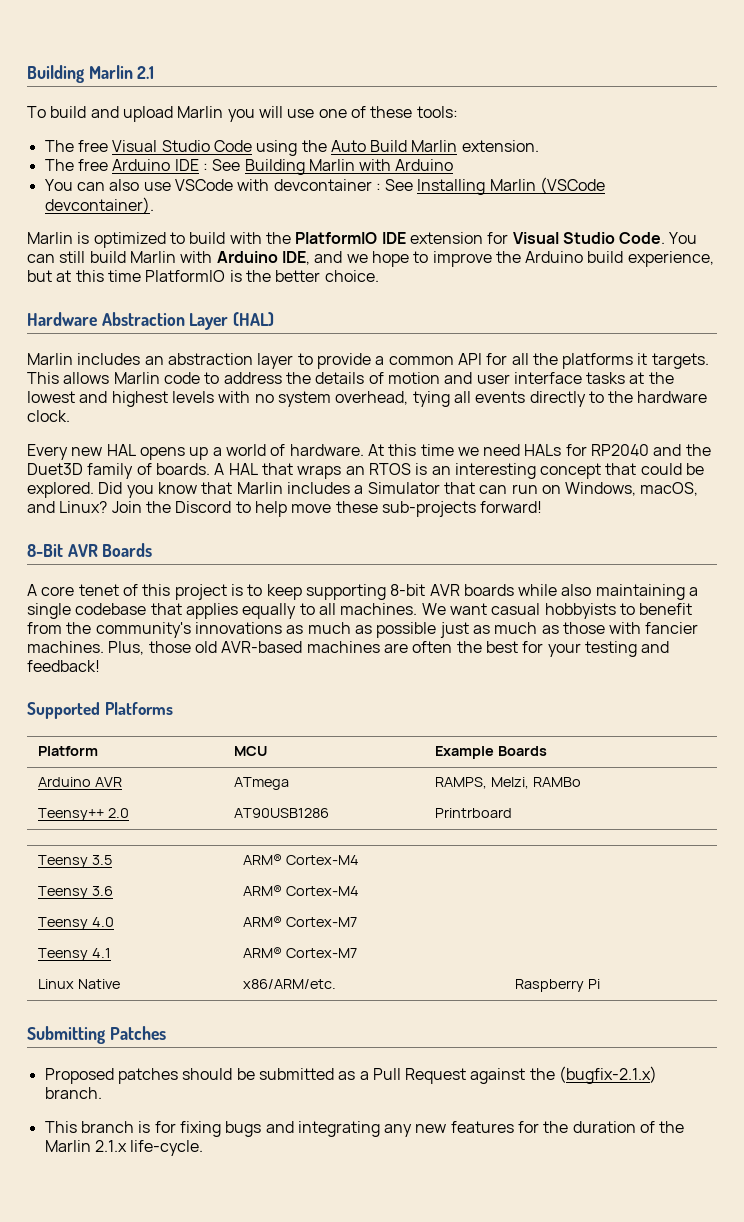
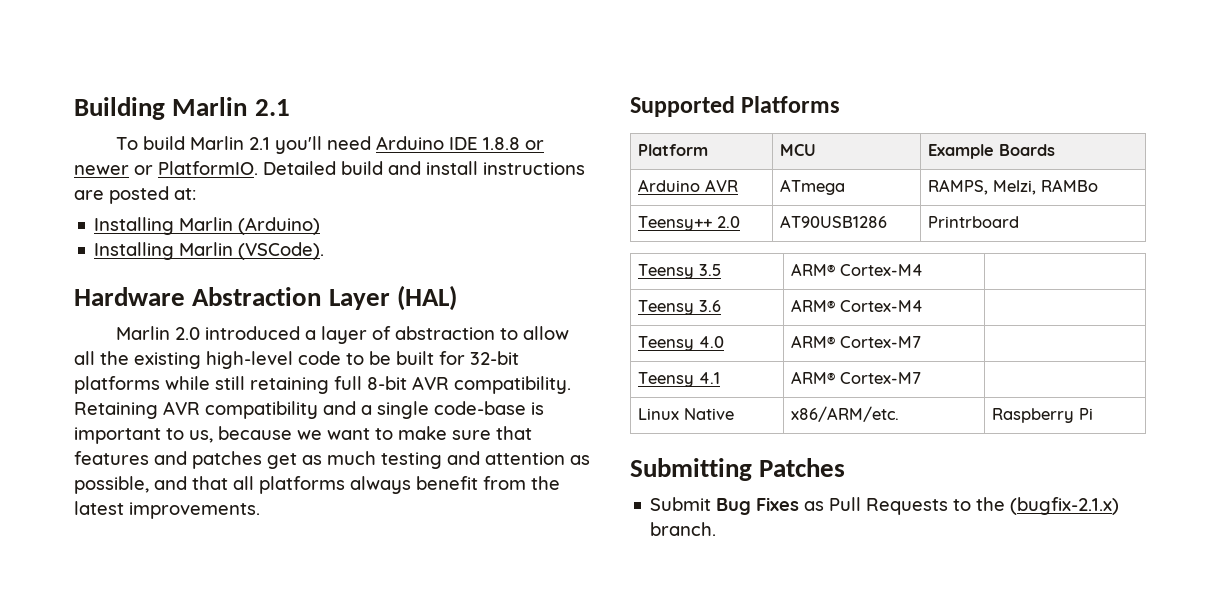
- To build and upload Marlin you will use one of these tools:
- The free Visual Studio Code using the Auto Build Marlin extension.
- The free Arduino IDE : See Building Marlin with Arduino
- You can also use VSCode with devcontainer : See Installing Marlin (VSCode devcontainer).
- Marlin is optimized to build with the PlatformIO IDE extension for Visual Studio Code. You can still build Marlin with Arduino IDE, and we hope to improve the Arduino build experience, but at this time PlatformIO is the better choice.
+ To build Marlin 2.1 you'll need Arduino IDE 1.8.8 or newer or PlatformIO. Detailed build and install instructions are posted at:
+ Installing Marlin (Arduino)
+ Installing Marlin (VSCode).
- Marlin includes an abstraction layer to provide a common API for all the platforms it targets. This allows Marlin code to address the details of motion and user interface tasks at the lowest and highest levels with no system overhead, tying all events directly to the hardware clock.
- Every new HAL opens up a world of hardware. At this time we need HALs for RP2040 and the Duet3D family of boards. A HAL that wraps an RTOS is an interesting concept that could be explored. Did you know that Marlin includes a Simulator that can run on Windows, macOS, and Linux? Join the Discord to help move these sub-projects forward!
- 8-Bit AVR Boards
- A core tenet of this project is to keep supporting 8-bit AVR boards while also maintaining a single codebase that applies equally to all machines. We want casual hobbyists to benefit from the community's innovations as much as possible just as much as those with fancier machines. Plus, those old AVR-based machines are often the best for your testing and feedback!
+ Marlin 2.0 introduced a layer of abstraction to allow all the existing high-level code to be built for 32-bit platforms while still retaining full 8-bit AVR compatibility. Retaining AVR compatibility and a single code-base is important to us, because we want to make sure that features and patches get as much testing and attention as possible, and that all platforms always benefit from the latest improvements.
- Proposed patches should be submitted as a Pull Request against the (bugfix-2.1.x) branch.
- This branch is for fixing bugs and integrating any new features for the duration of the Marlin 2.1.x life-cycle.
+ Submit Bug Fixes as Pull Requests to the (bugfix-2.1.x) branch.

